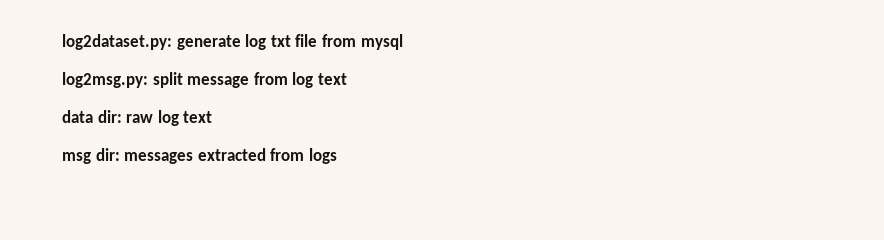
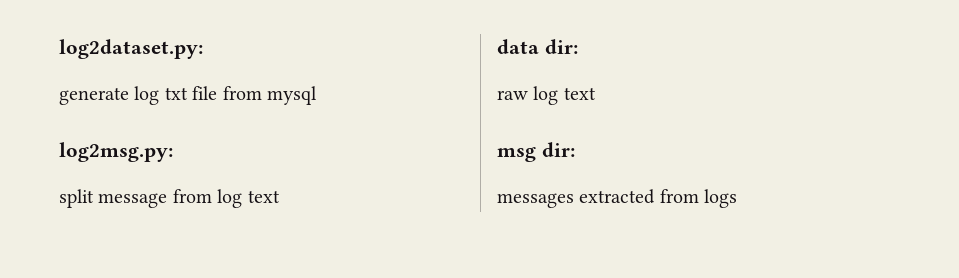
- log2dataset.py: generate log txt file from mysql
+ log2dataset.py:
+ generate log txt file from mysql
- log2msg.py: split message from log text
+ log2msg.py:
+ split message from log text
- data dir: raw log text
+ data dir:
+ raw log text
- msg dir: messages extracted from logs
+ msg dir:
+ messages extracted from logs

